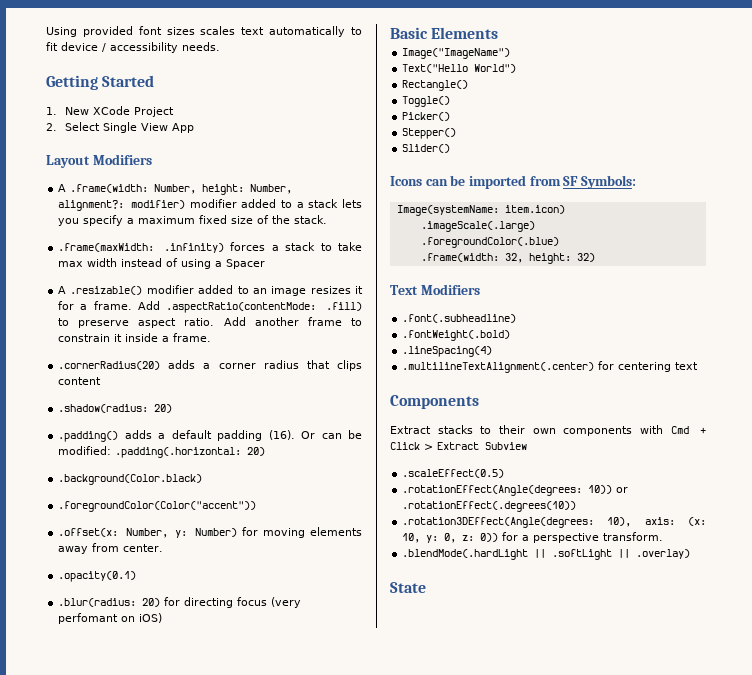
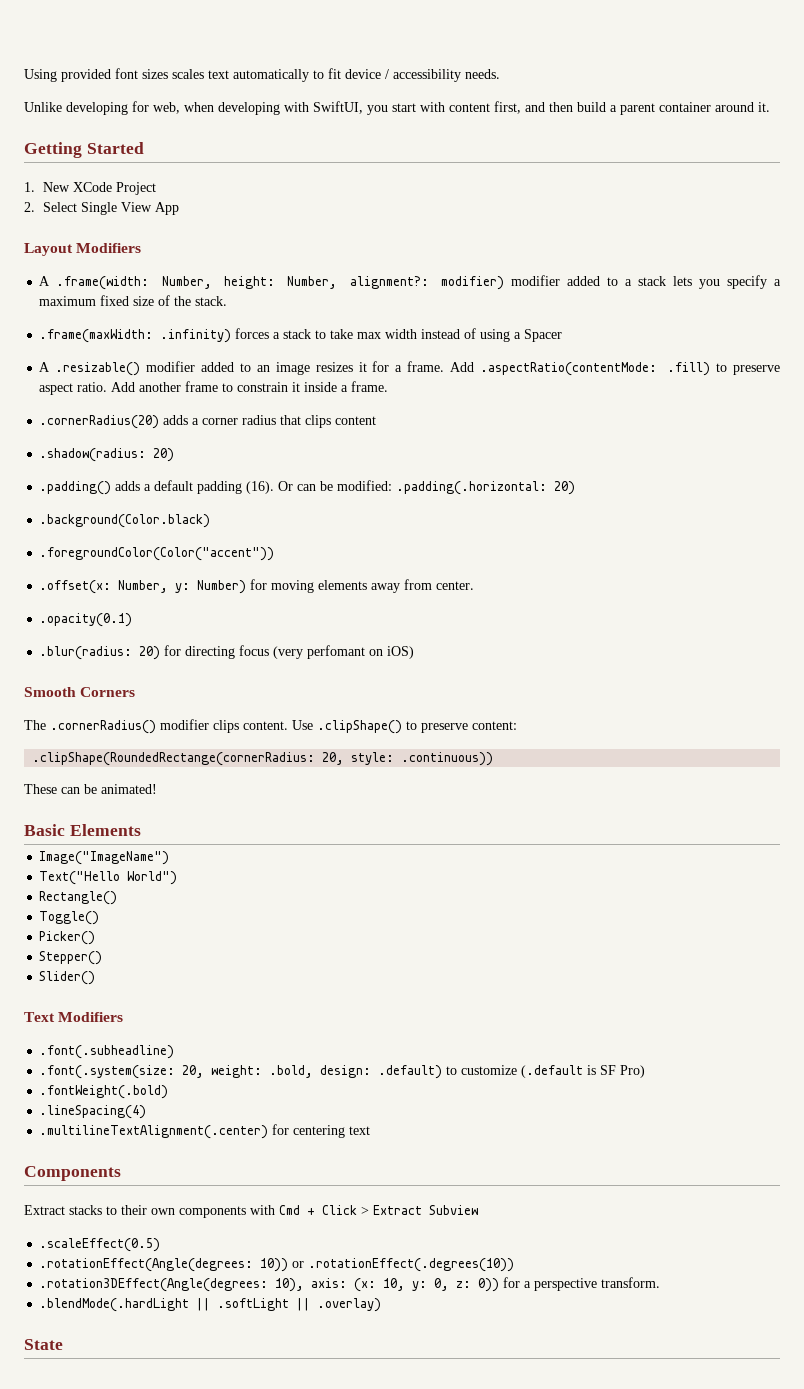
+ Unlike developing for web, when developing with SwiftUI, you start with content first, and then build a parent container around it.
+ Smooth Corners
+ The .cornerRadius() modifier clips content. Use .clipShape() to preserve content:
+ .clipShape(RoundedRectange(cornerRadius: 20, style: .continuous))
+ These can be animated!
- Icons can be imported from SF Symbols:
- Image(systemName: item.icon)
- .imageScale(.large)
- .foregroundColor(.blue)
- .frame(width: 32, height: 32)
  Text Modifiers
  .font(.subheadline)
+ .font(.system(size: 20, weight: .bold, design: .default) to customize (.default is SF Pro)

